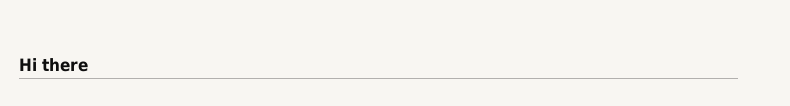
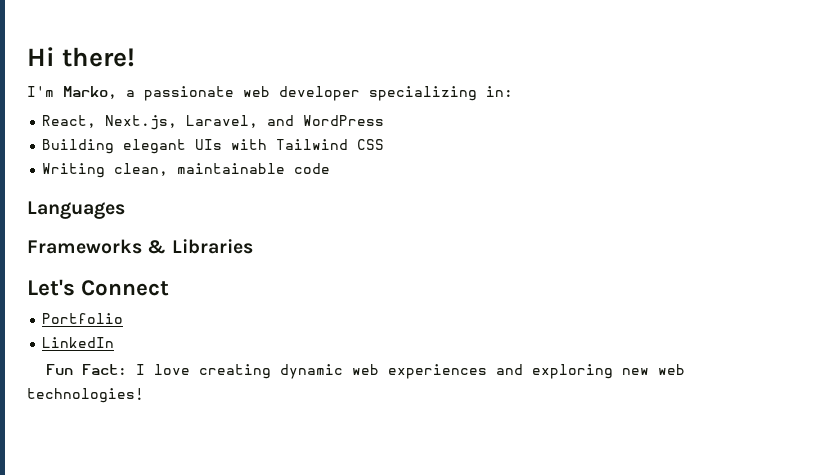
- Hi there
+ Hi there!
+ I'm Marko, a passionate web developer specializing in:
+ React, Next.js, Laravel, and WordPress
+ Building elegant UIs with Tailwind CSS
+ Writing clean, maintainable code
+ Languages
+ Frameworks & Libraries
+ Let's Connect
+ Portfolio
+ LinkedIn
+ Fun Fact: I love creating dynamic web experiences and exploring new web technologies!

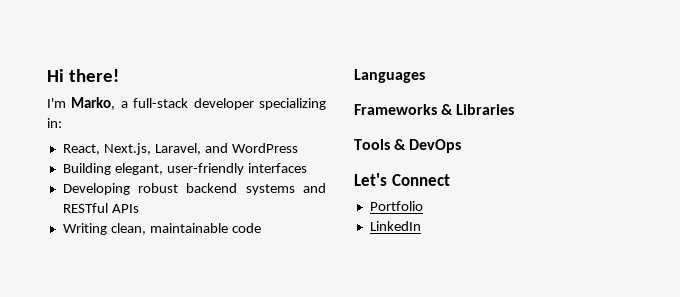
- I'm Marko, a passionate web developer specializing in:
+ I'm Marko, a full-stack developer specializing in:
- Building elegant UIs with Tailwind CSS
+ Building elegant, user-friendly interfaces
+ Developing robust backend systems and RESTful APIs
+ Tools & DevOps
- Fun Fact: I love creating dynamic web experiences and exploring new web technologies!

